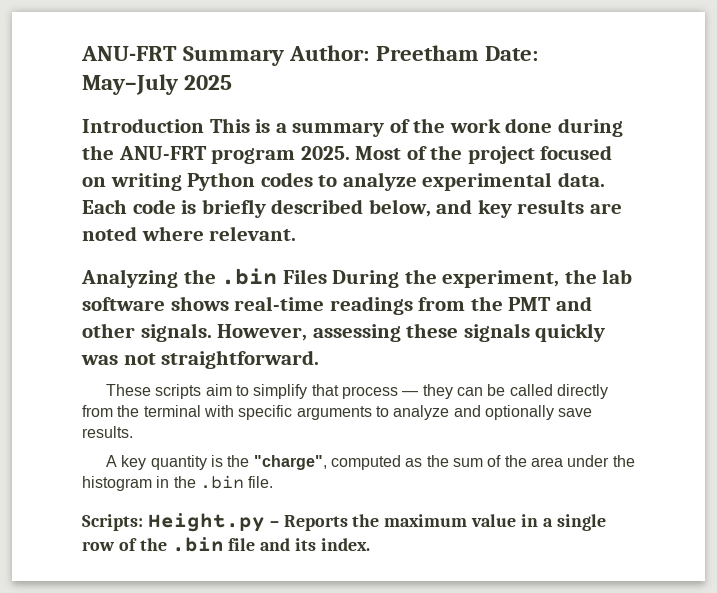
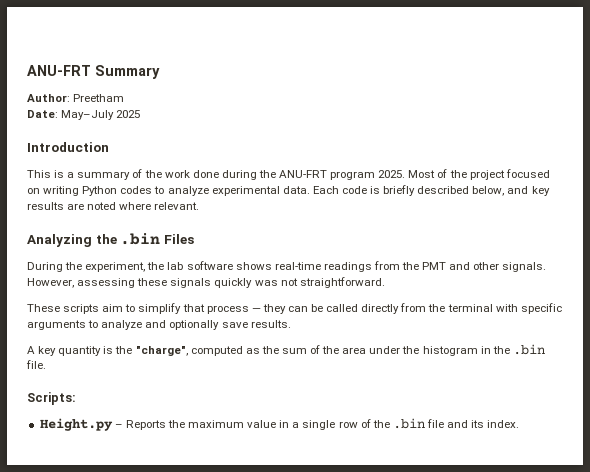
- ANU-FRT Summary Author: Preetham Date: May–July 2025
+ ANU-FRT Summary
+ Author: Preetham
+ Date: May–July 2025
- Introduction This is a summary of the work done during the ANU-FRT program 2025.
+ Introduction
+ This is a summary of the work done during the ANU-FRT program 2025.
- Analyzing the .bin Files During the experiment, the lab software shows real-time readings from the PMT and other signals.
+ Analyzing the .bin Files
+ During the experiment, the lab software shows real-time readings from the PMT and other signals.
- Scripts: Height.py – Reports the maximum value in a single row of the .bin file and its index.
+ Scripts:
+ Height.py – Reports the maximum value in a single row of the .bin file and its index.

